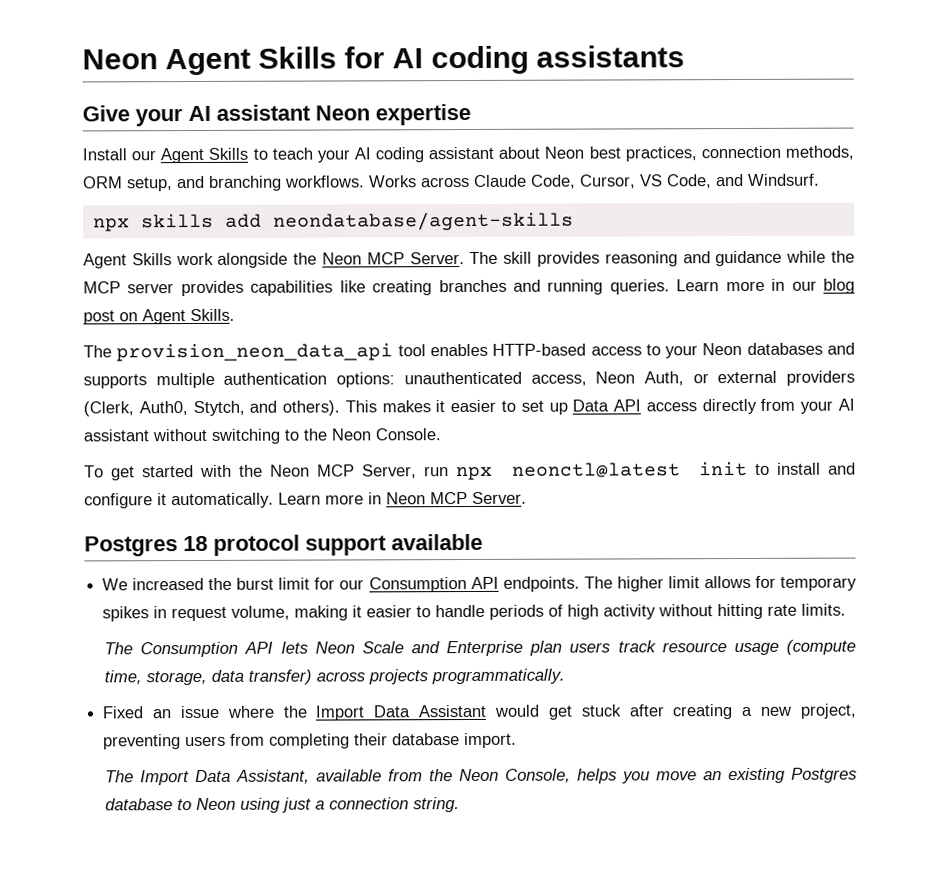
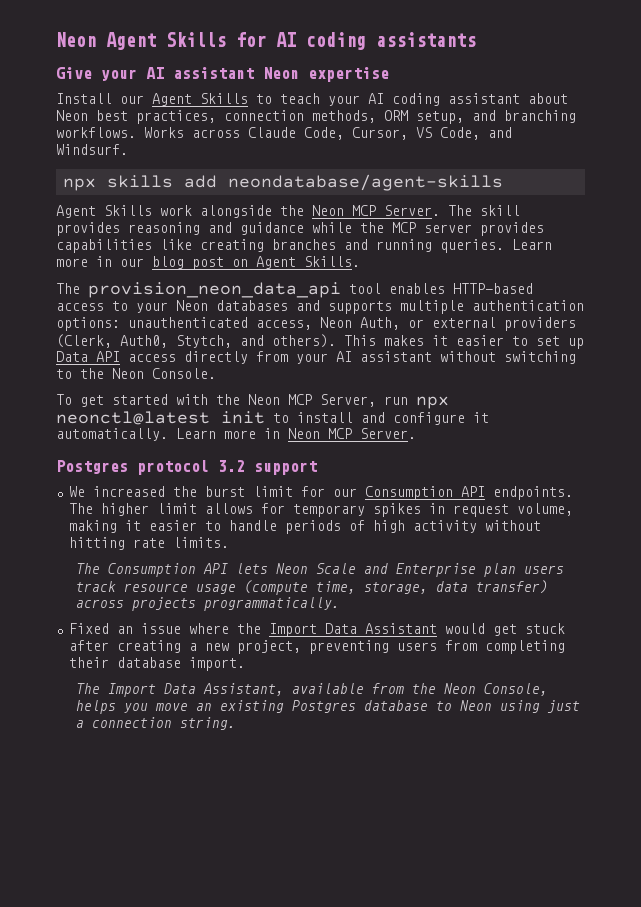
- Postgres 18 protocol support available
+ Postgres protocol 3.2 support

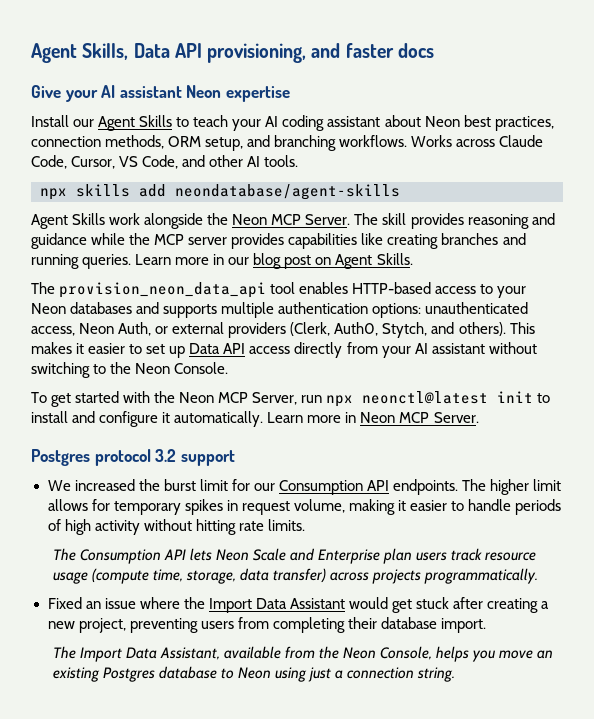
- Neon Agent Skills for AI coding assistants
+ Agent Skills, Data API provisioning, and faster docs
- Works across Claude Code, Cursor, VS Code, and Windsurf.
+ Works across Claude Code, Cursor, VS Code, and other AI tools.

